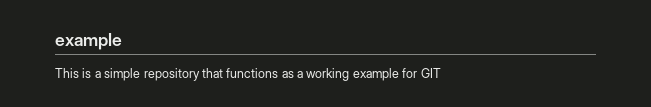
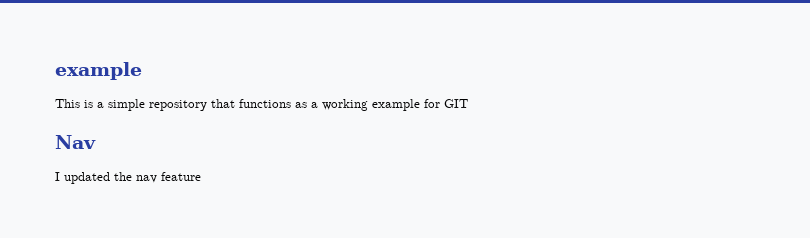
+ Nav
+ I updated the nav feature

